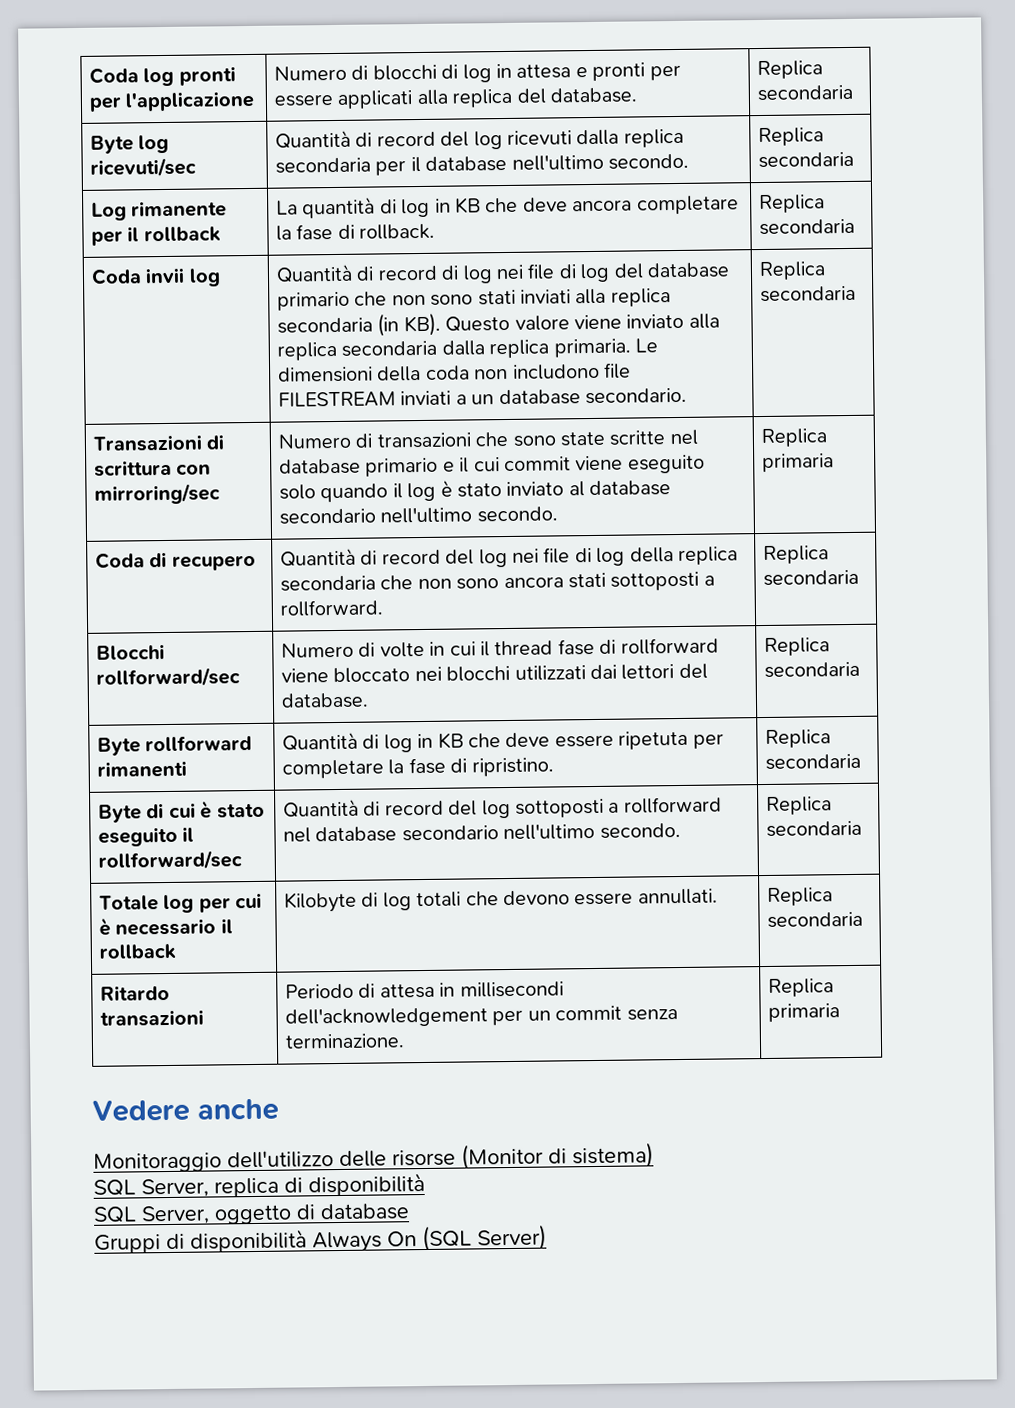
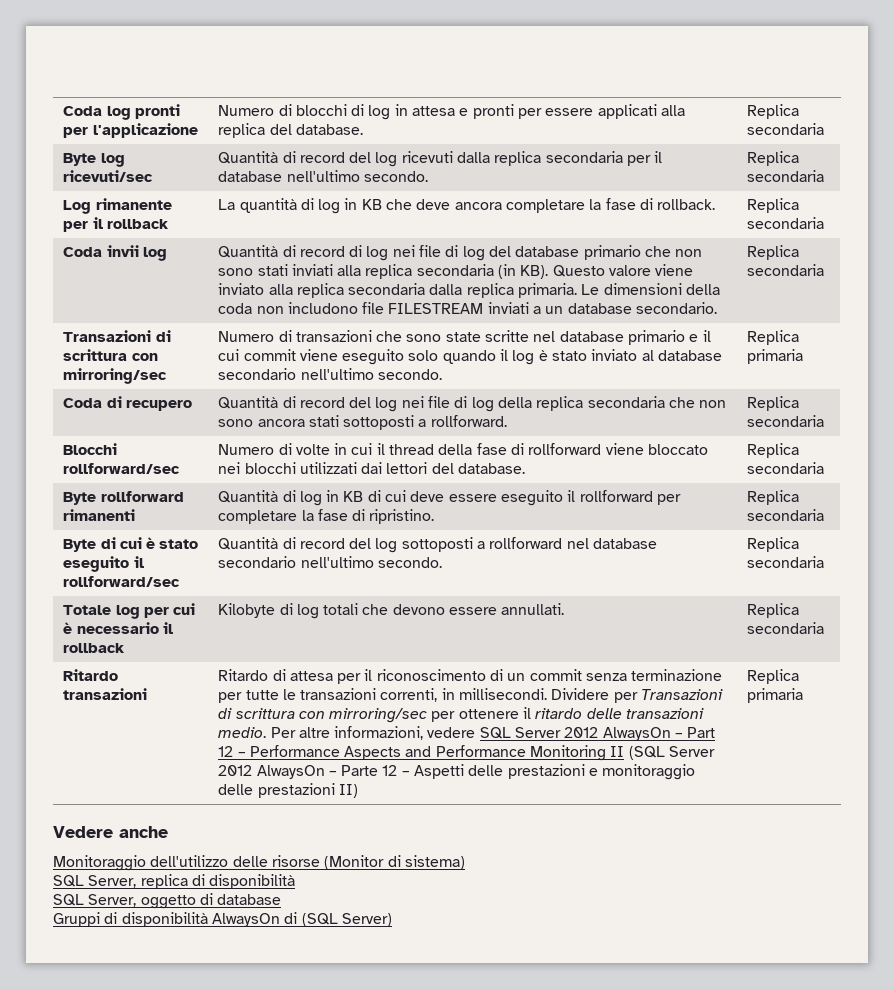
- Blocchi rollforward/sec | Numero di volte in cui il thread fase di rollforward viene bloccato nei blocchi utilizzati dai lettori del database. | Replica secondaria
+ Blocchi rollforward/sec | Numero di volte in cui il thread della fase di rollforward viene bloccato nei blocchi utilizzati dai lettori del database. | Replica secondaria
- Byte rollforward rimanenti | Quantità di log in KB che deve essere ripetuta per completare la fase di ripristino. | Replica secondaria
+ Byte rollforward rimanenti | Quantità di log in KB di cui deve essere eseguito il rollforward per completare la fase di ripristino. | Replica secondaria
- Periodo di attesa in millisecondi dell'acknowledgement per un commit senza terminazione.
+ Ritardo di attesa per il riconoscimento di un commit senza terminazione per tutte le transazioni correnti, in millisecondi. Dividere per Transazioni di scrittura con mirroring/sec per ottenere il ritardo delle transazioni medio. Per altre informazioni, vedere SQL Server 2012 AlwaysOn – Part 12 – Performance Aspects and Performance Monitoring II (SQL Server 2012 AlwaysOn – Parte 12 – Aspetti delle prestazioni e monitoraggio delle prestazioni II)
- Gruppi di disponibilità Always On (SQL Server)
+ Gruppi di disponibilità AlwaysOn di (SQL Server)

